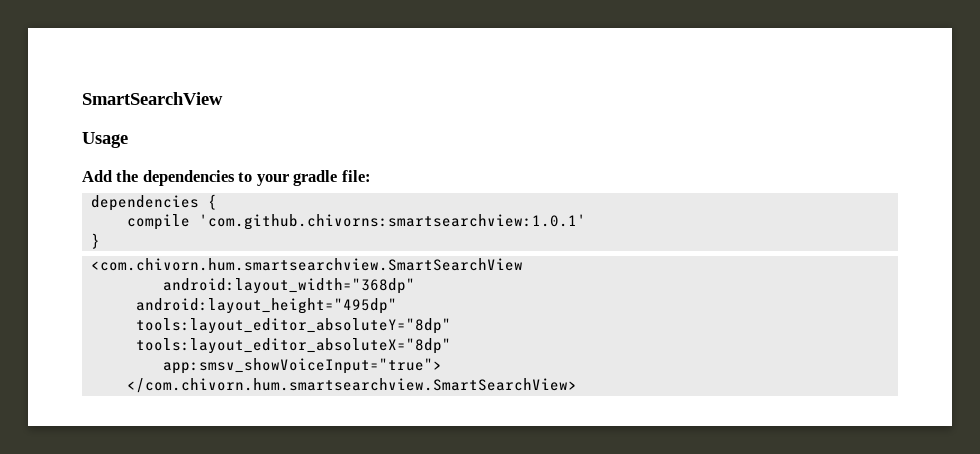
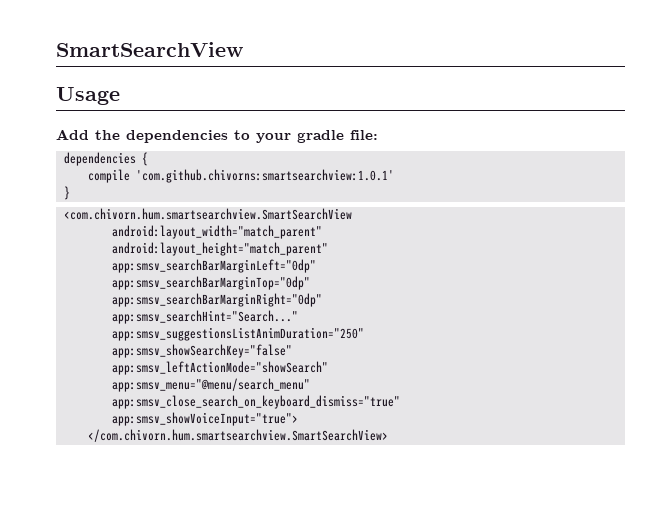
- android:layout_width="368dp"
- android:layout_height="495dp"
- tools:layout_editor_absoluteY="8dp"
- tools:layout_editor_absoluteX="8dp"
+ android:layout_width="match_parent"
+ android:layout_height="match_parent"
+ app:smsv_searchBarMarginLeft="0dp"
+ app:smsv_searchBarMarginTop="0dp"
+ app:smsv_searchBarMarginRight="0dp"
+ app:smsv_searchHint="Search..."
+ app:smsv_suggestionsListAnimDuration="250"
+ app:smsv_showSearchKey="false"
+ app:smsv_leftActionMode="showSearch"
+ app:smsv_menu="@menu/search_menu"
+ app:smsv_close_search_on_keyboard_dismiss="true"

